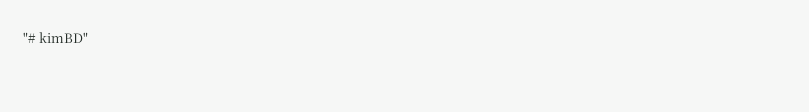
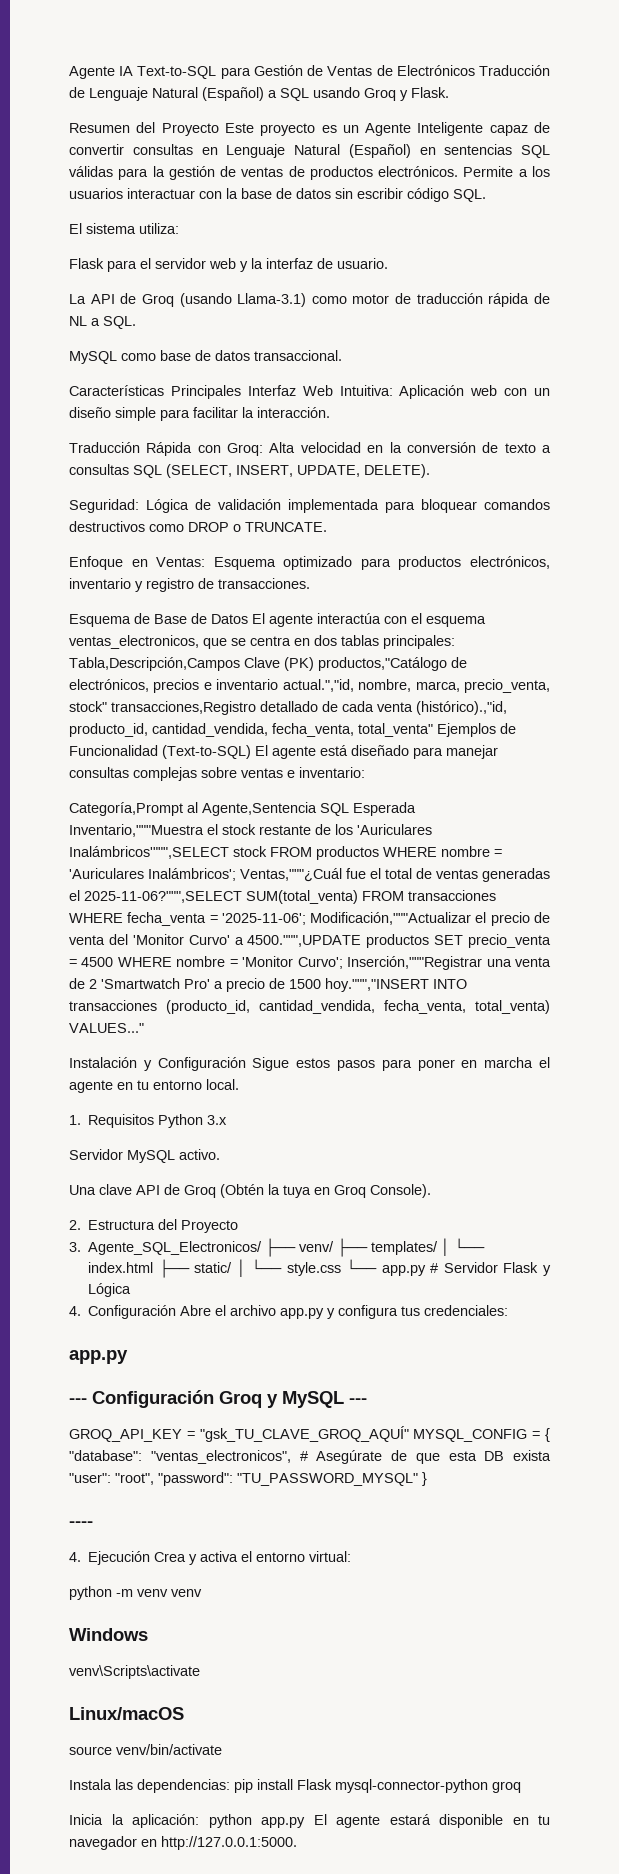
- "# kimBD"
+ Agente IA Text-to-SQL para Gestión de Ventas de Electrónicos Traducción de Lenguaje Natural (Español) a SQL usando Groq y Flask.
+ Resumen del Proyecto Este proyecto es un Agente Inteligente capaz de convertir consultas en Lenguaje Natural (Español) en sentencias SQL válidas para la gestión de ventas de productos electrónicos. Permite a los usuarios interactuar con la base de datos sin escribir código SQL.
+ El sistema utiliza:
+ Flask para el servidor web y la interfaz de usuario.
+ La API de Groq (usando Llama-3.1) como motor de traducción rápida de NL a SQL.
+ MySQL como base de datos transaccional.
+ Características Principales Interfaz Web Intuitiva: Aplicación web con un diseño simple para facilitar la interacción.
+ Traducción Rápida con Groq: Alta velocidad en la conversión de texto a consultas SQL (SELECT, INSERT, UPDATE, DELETE).
+ Seguridad: Lógica de validación implementada para bloquear comandos destructivos como DROP o TRUNCATE.
+ Enfoque en Ventas: Esquema optimizado para productos electrónicos, inventario y registro de transacciones.
+ Esquema de Base de Datos El agente interactúa con el esquema ventas_electronicos, que se centra en dos tablas principales: Tabla,Descripción,Campos Clave (PK) productos,"Catálogo de electrónicos, precios e inventario actual.","id, nombre, marca, precio_venta, stock" transacciones,Registro detallado de cada venta (histórico).,"id, producto_id, cantidad_vendida, fecha_venta, total_venta" Ejemplos de Funcionalidad (Text-to-SQL) El agente está diseñado para manejar consultas complejas sobre ventas e inventario:
+ Categoría,Prompt al Agente,Sentencia SQL Esperada Inventario,"""Muestra el stock restante de los 'Auriculares Inalámbricos'""",SELECT stock FROM productos WHERE nombre = 'Auriculares Inalámbricos'; Ventas,"""¿Cuál fue el total de ventas generadas el 2025-11-06?""",SELECT SUM(total_venta) FROM transacciones WHERE fecha_venta = '2025-11-06'; Modificación,"""Actualizar el precio de venta del 'Monitor Curvo' a 4500.""",UPDATE productos SET precio_venta = 4500 WHERE nombre = 'Monitor Curvo'; Inserción,"""Registrar una venta de 2 'Smartwatch Pro' a precio de 1500 hoy.""","INSERT INTO transacciones (producto_id, cantidad_vendida, fecha_venta, total_venta) VALUES..."
+ Instalación y Configuración Sigue estos pasos para poner en marcha el agente en tu entorno local.
+ 1. Requisitos Python 3.x
+ Servidor MySQL activo.
+ Una clave API de Groq (Obtén la tuya en Groq Console).
+ 2. Estructura del Proyecto
+ 3. Agente_SQL_Electronicos/ ├── venv/ ├── templates/ │ └── index.html ├── static/ │ └── style.css └── app.py # Servidor Flask y Lógica
+ 4. Configuración Abre el archivo app.py y configura tus credenciales:
+ app.py
+ --- Configuración Groq y MySQL ---
+ GROQ_API_KEY = "gsk_TU_CLAVE_GROQ_AQUÍ" MYSQL_CONFIG = { "database": "ventas_electronicos", # Asegúrate de que esta DB exista "user": "root", "password": "TU_PASSWORD_MYSQL" }
+ ----
+ 4. Ejecución Crea y activa el entorno virtual:
+ python -m venv venv
+ Windows
+ venv\Scripts\activate
+ Linux/macOS
+ source venv/bin/activate
+ Instala las dependencias: pip install Flask mysql-connector-python groq
+ Inicia la aplicación: python app.py El agente estará disponible en tu navegador en http://127.0.0.1:5000.

